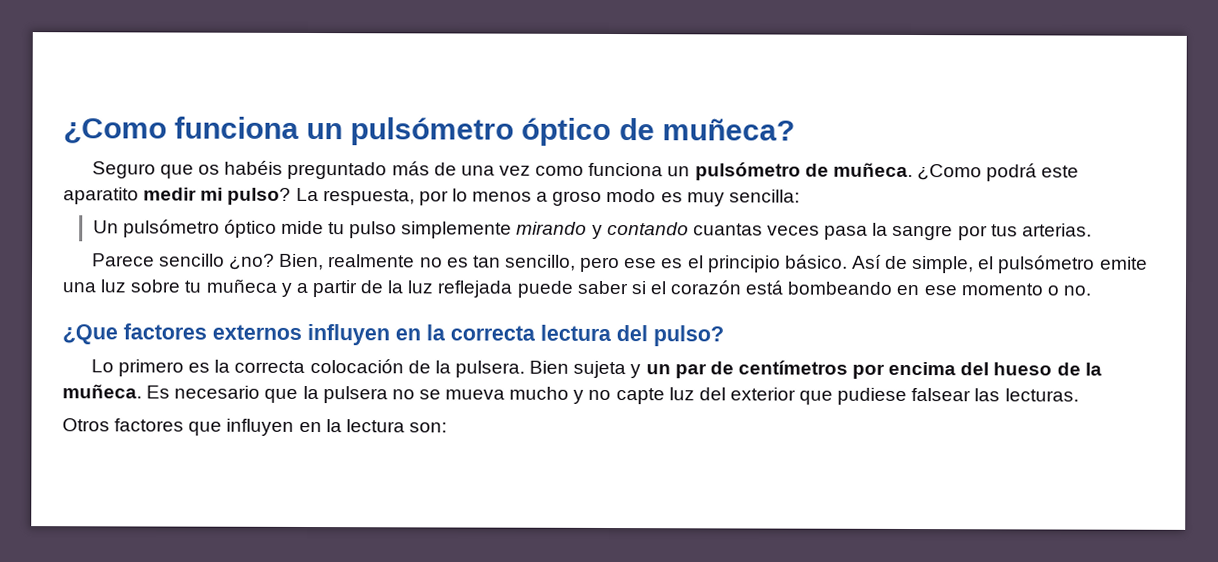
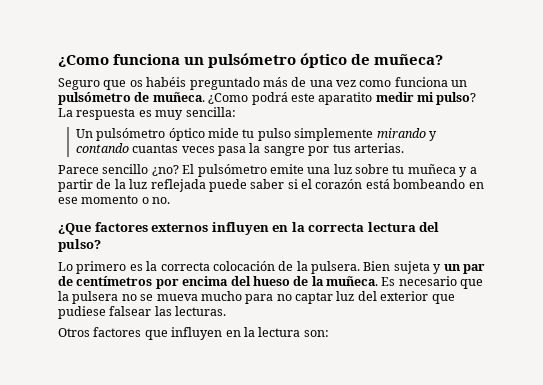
- La respuesta, por lo menos a groso modo es muy sencilla:
+ La respuesta es muy sencilla:
- Bien, realmente no es tan sencillo, pero ese es el principio básico. Así de simple, el pulsómetro emite una luz sobre tu muñeca y a partir de la luz reflejada puede saber si el corazón está bombeando en ese momento o no.
+ El pulsómetro emite una luz sobre tu muñeca y a partir de la luz reflejada puede saber si el corazón está bombeando en ese momento o no.
- Es necesario que la pulsera no se mueva mucho y no capte luz del exterior que pudiese falsear las lecturas.
+ Es necesario que la pulsera no se mueva mucho para no captar luz del exterior que pudiese falsear las lecturas.

